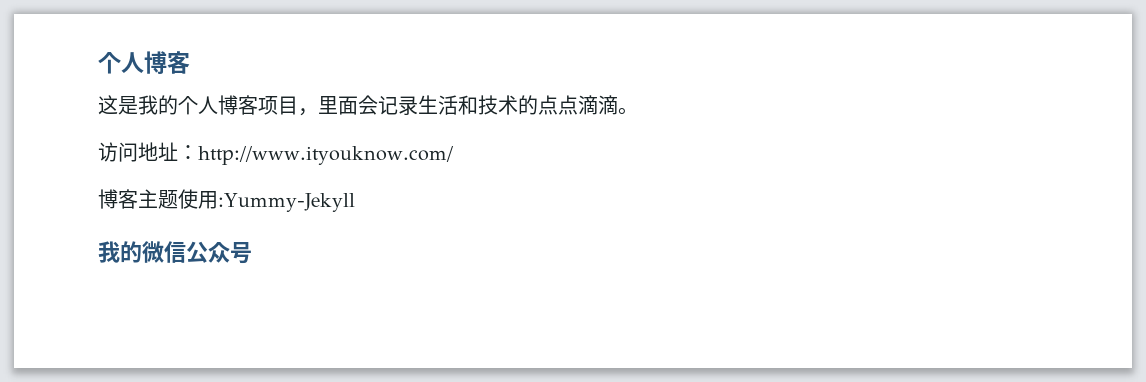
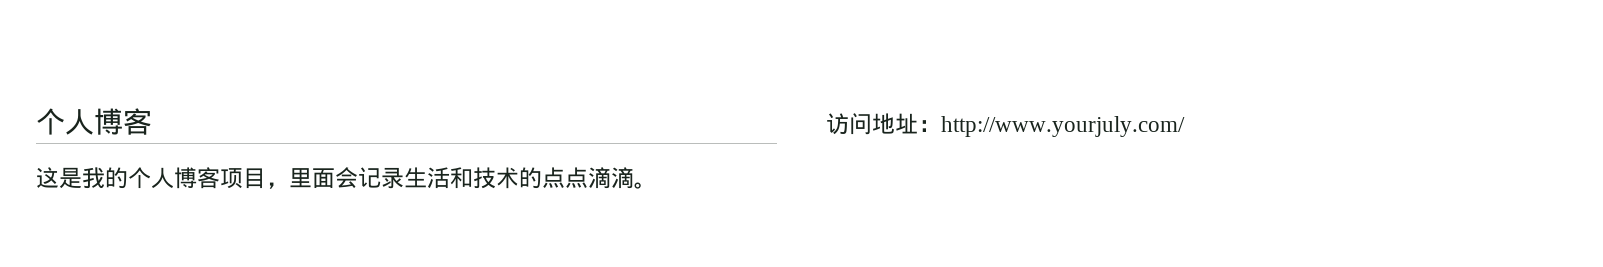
- 访问地址：http://www.ityouknow.com/
- 博客主题使用:Yummy-Jekyll
- 我的微信公众号
+ 访问地址：http://www.yourjuly.com/

